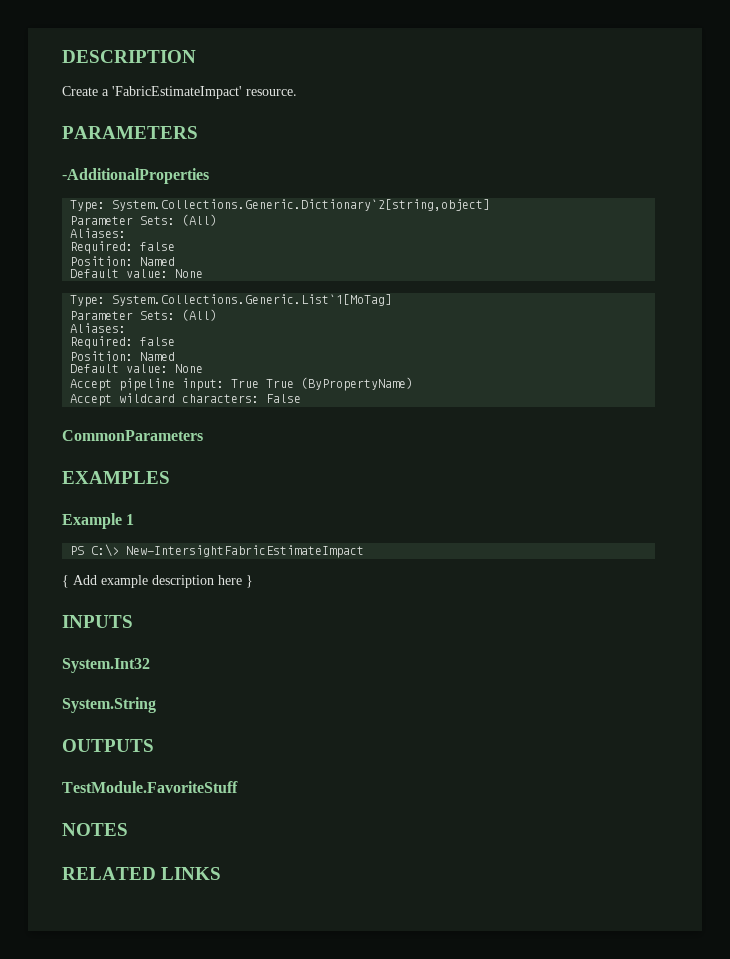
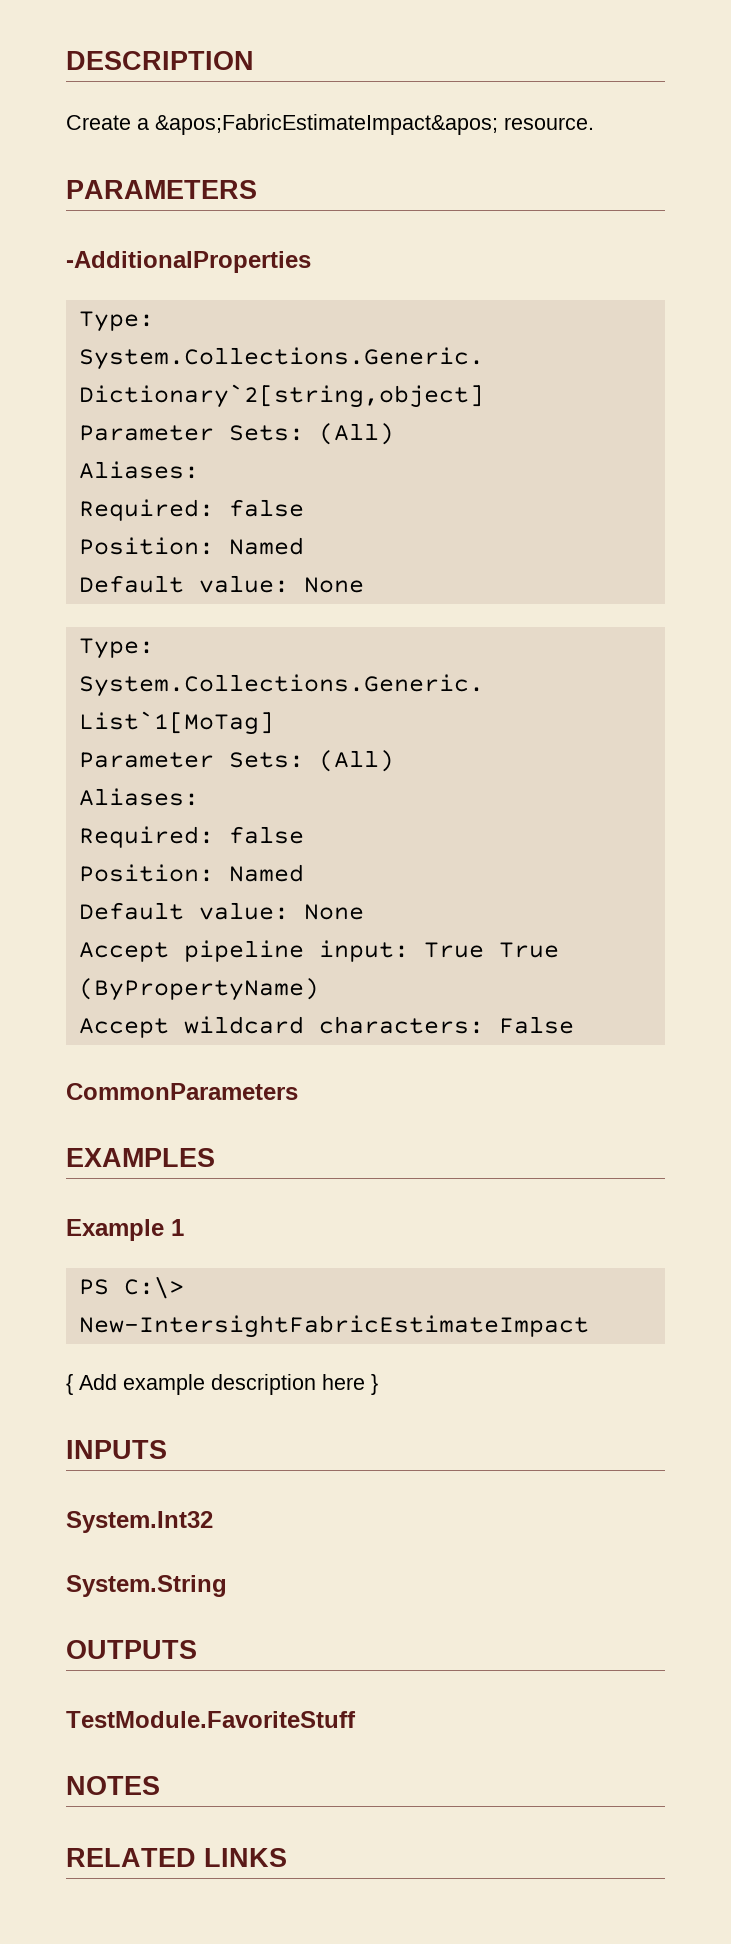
- Create a 'FabricEstimateImpact' resource.
+ Create a &apos;FabricEstimateImpact&apos; resource.

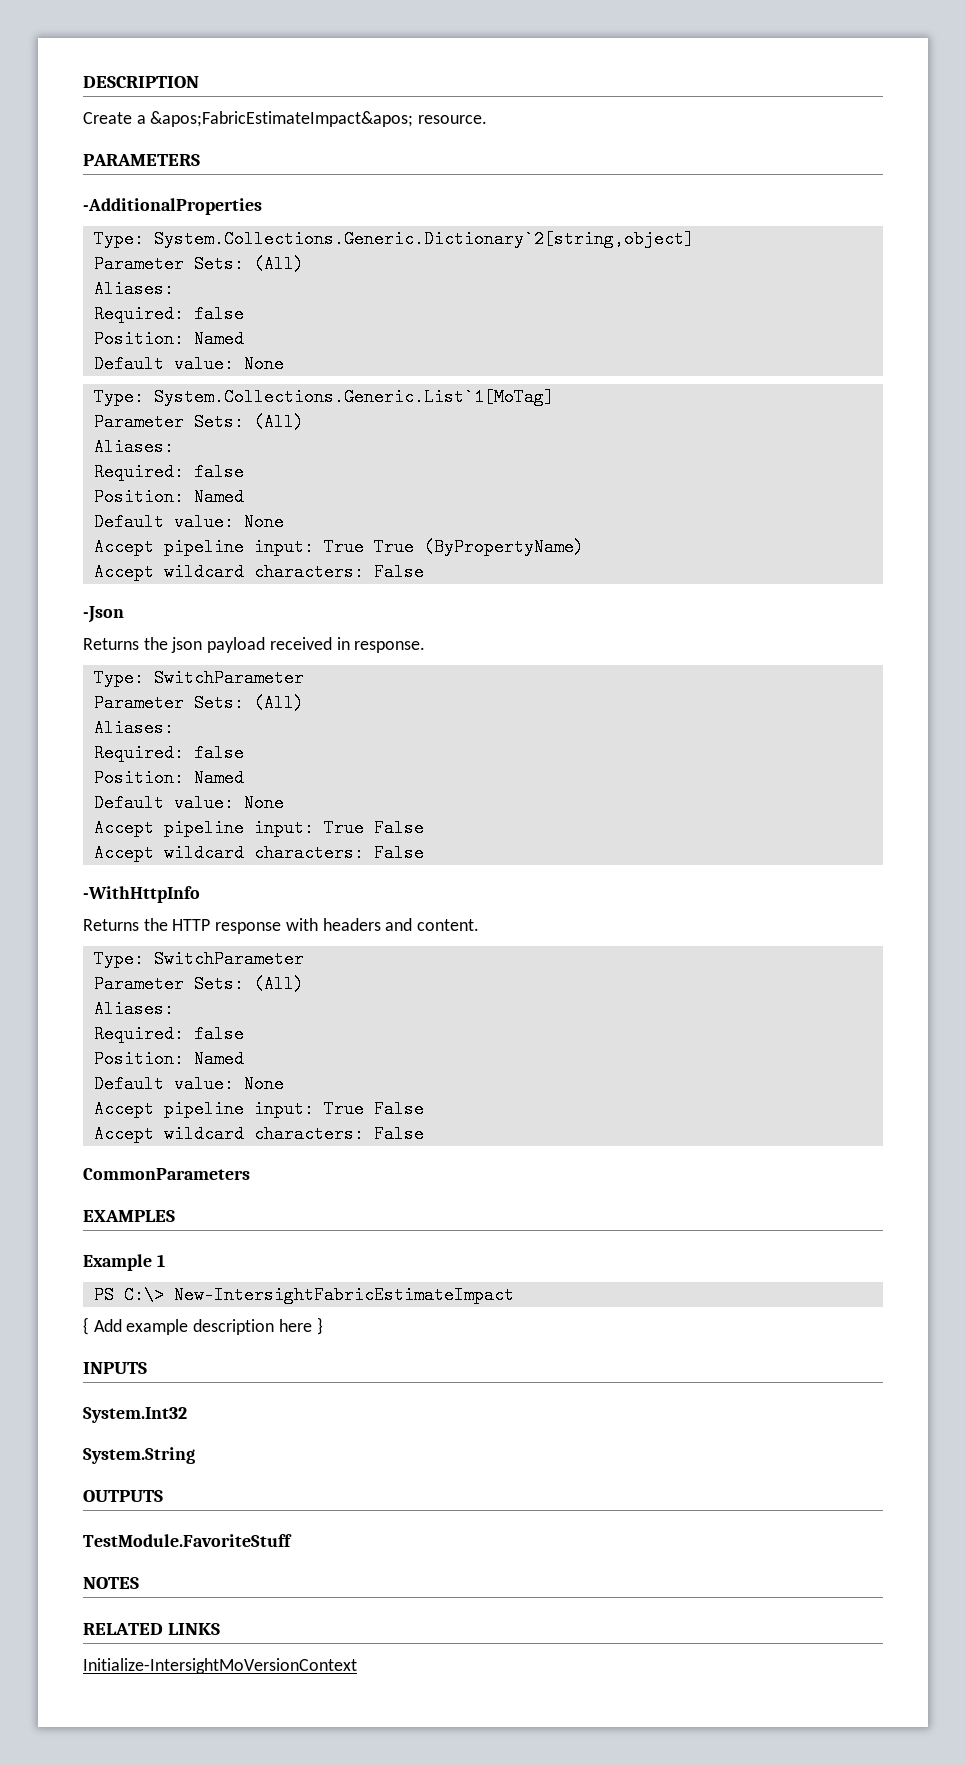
+ -Json
+ Returns the json payload received in response.
+ Type: SwitchParameter
+ Parameter Sets: (All)
+ Aliases:
+ Required: false
+ Position: Named
+ Default value: None
+ Accept pipeline input: True False
+ Accept wildcard characters: False
+ -WithHttpInfo
+ Returns the HTTP response with headers and content.
+ Type: SwitchParameter
+ Parameter Sets: (All)
+ Aliases:
+ Required: false
+ Position: Named
+ Default value: None
+ Accept pipeline input: True False
+ Accept wildcard characters: False
+ Initialize-IntersightMoVersionContext

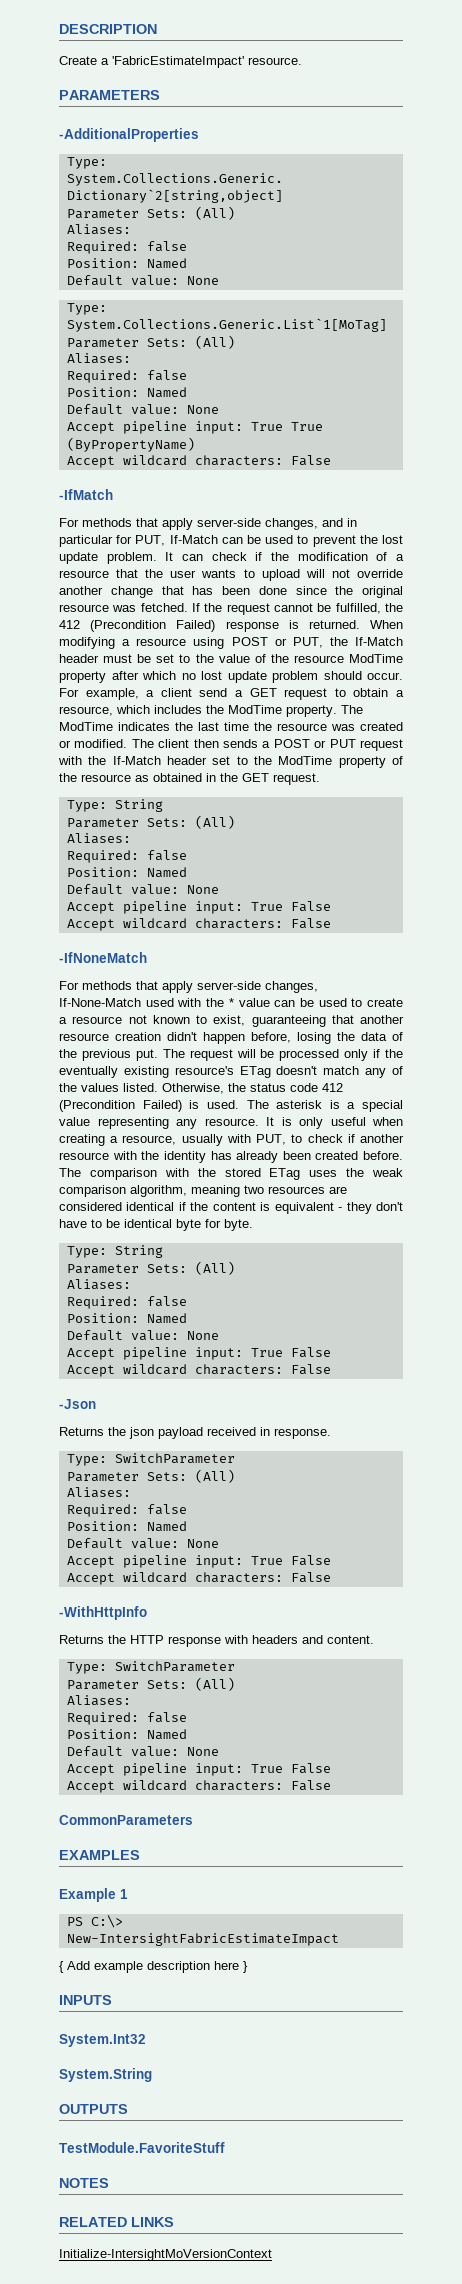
- Create a &apos;FabricEstimateImpact&apos; resource.
+ Create a 'FabricEstimateImpact' resource.
+ -IfMatch
+ For methods that apply server-side changes, and in particular for PUT, If-Match can be used to prevent the lost update problem. It can check if the modification of a resource that the user wants to upload will not override another change that has been done since the original resource was fetched. If the request cannot be fulfilled, the 412 (Precondition Failed) response is returned. When modifying a resource using POST or PUT, the If-Match header must be set to the value of the resource ModTime property after which no lost update problem should occur. For example, a client send a GET request to obtain a resource, which includes the ModTime property. The ModTime indicates the last time the resource was created or modified. The client then sends a POST or PUT request with the If-Match header set to the ModTime property of the resource as obtained in the GET request.
+ Type: String
+ Parameter Sets: (All)
+ Aliases:
+ Required: false
+ Position: Named
+ Default value: None
+ Accept pipeline input: True False
+ Accept wildcard characters: False
+ -IfNoneMatch
+ For methods that apply server-side changes, If-None-Match used with the * value can be used to create a resource not known to exist, guaranteeing that another resource creation didn't happen before, losing the data of the previous put. The request will be processed only if the eventually existing resource's ETag doesn't match any of the values listed. Otherwise, the status code 412 (Precondition Failed) is used. The asterisk is a special value representing any resource. It is only useful when creating a resource, usually with PUT, to check if another resource with the identity has already been created before. The comparison with the stored ETag uses the weak comparison algorithm, meaning two resources are considered identical if the content is equivalent - they don't have to be identical byte for byte.
+ Type: String
+ Parameter Sets: (All)
+ Aliases:
+ Required: false
+ Position: Named
+ Default value: None
+ Accept pipeline input: True False
+ Accept wildcard characters: False

